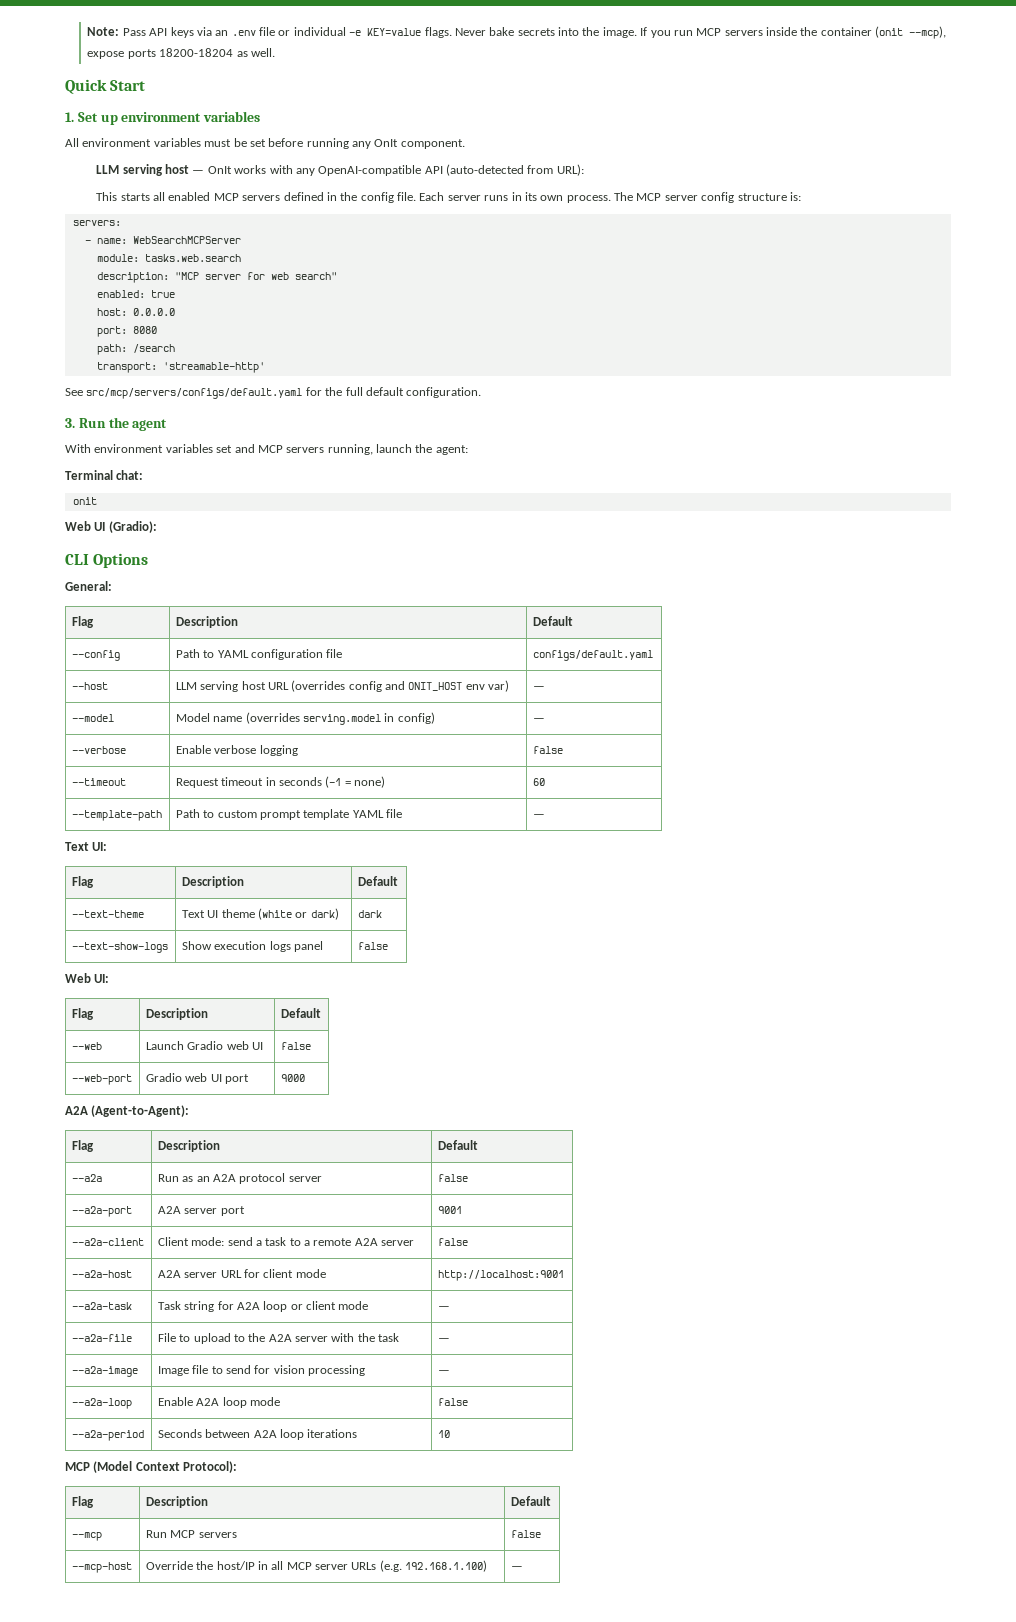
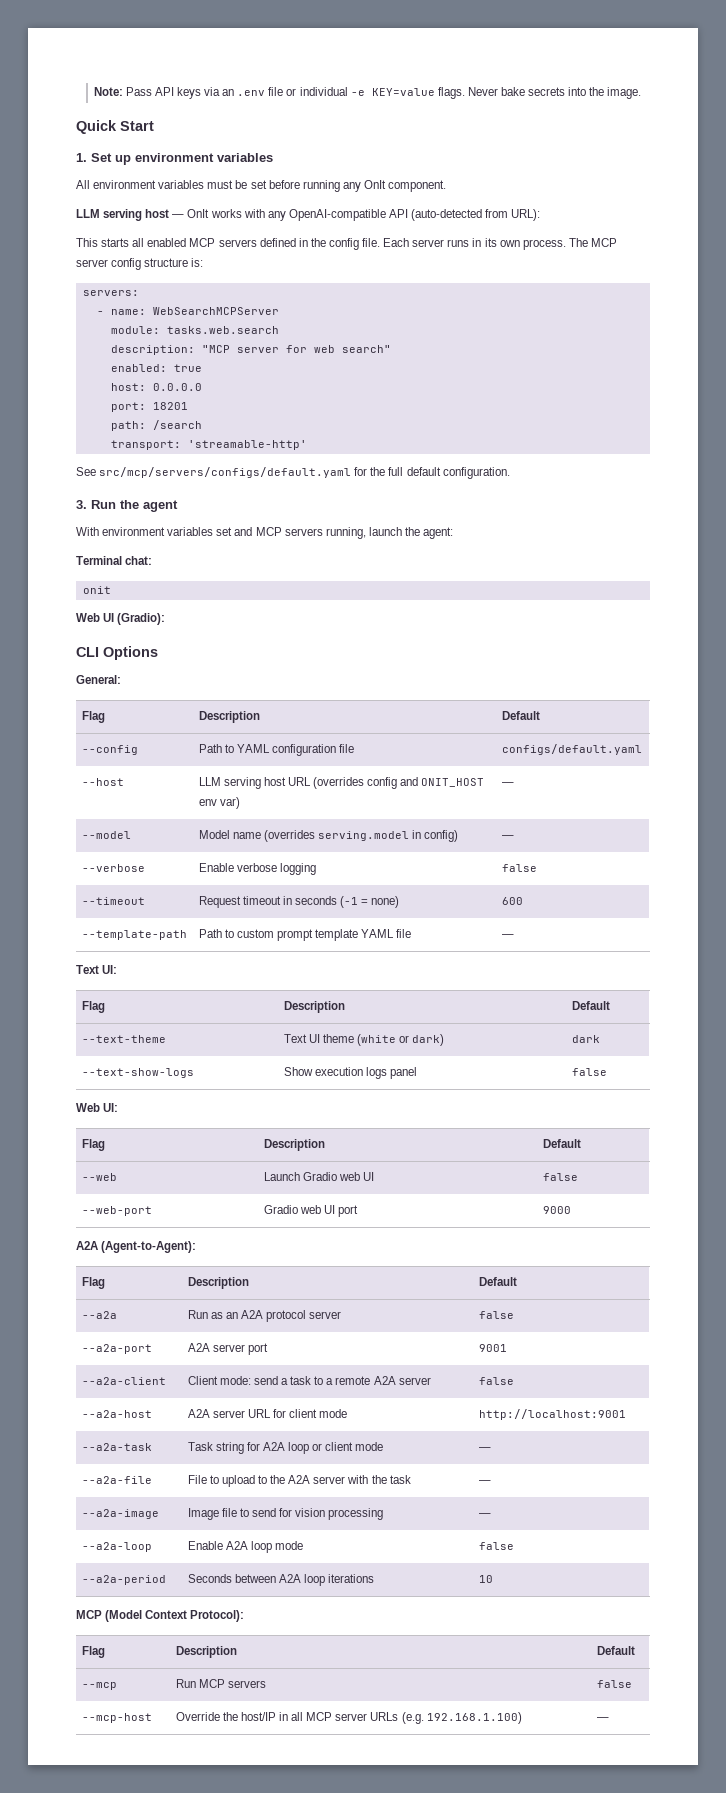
- If you run MCP servers inside the container (onit --mcp), expose ports 18200-18204 as well.
- port: 8080
+ port: 18201
- --timeout | Request timeout in seconds (-1 = none) | 60
+ --timeout | Request timeout in seconds (-1 = none) | 600

